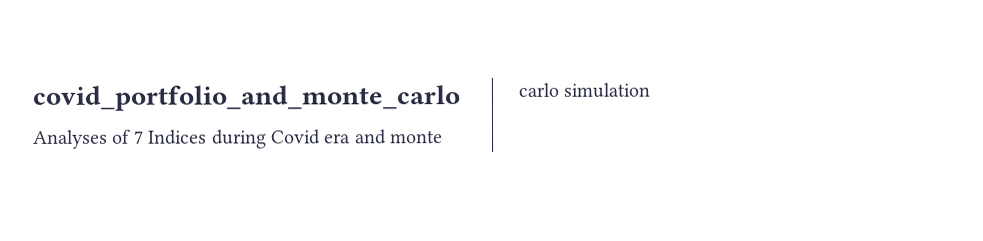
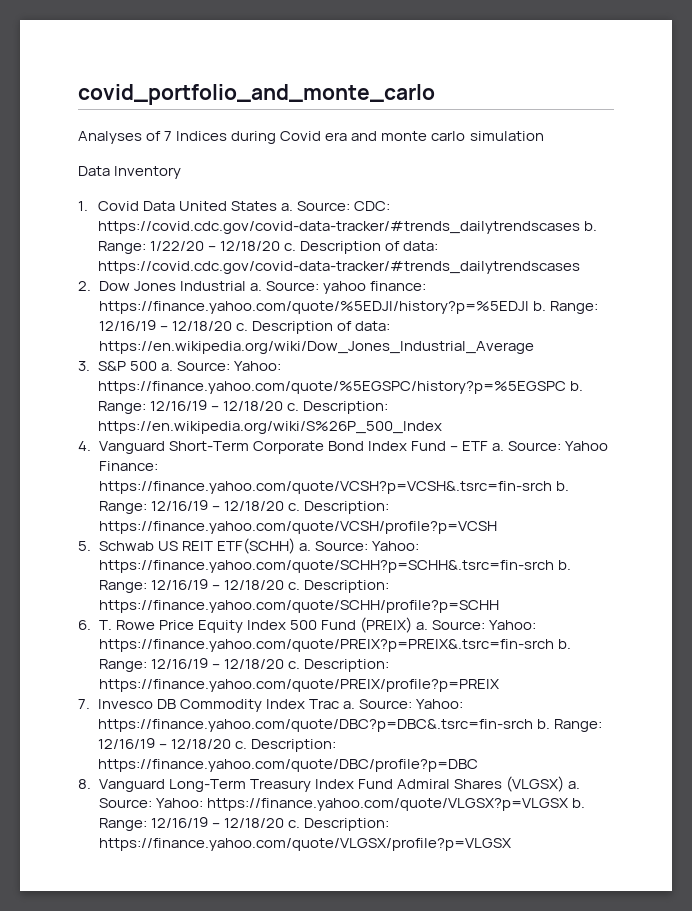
+ Data Inventory
+ 1. Covid Data United States a. Source: CDC: https://covid.cdc.gov/covid-data-tracker/#trends_dailytrendscases b. Range: 1/22/20 – 12/18/20 c. Description of data: https://covid.cdc.gov/covid-data-tracker/#trends_dailytrendscases
+ 2. Dow Jones Industrial a. Source: yahoo finance: https://finance.yahoo.com/quote/%5EDJI/history?p=%5EDJI b. Range: 12/16/19 – 12/18/20 c. Description of data: https://en.wikipedia.org/wiki/Dow_Jones_Industrial_Average
+ 3. S&P 500 a. Source: Yahoo: https://finance.yahoo.com/quote/%5EGSPC/history?p=%5EGSPC b. Range: 12/16/19 – 12/18/20 c. Description: https://en.wikipedia.org/wiki/S%26P_500_Index
+ 4. Vanguard Short-Term Corporate Bond Index Fund – ETF a. Source: Yahoo Finance: https://finance.yahoo.com/quote/VCSH?p=VCSH&.tsrc=fin-srch b. Range: 12/16/19 – 12/18/20 c. Description: https://finance.yahoo.com/quote/VCSH/profile?p=VCSH
+ 5. Schwab US REIT ETF(SCHH) a. Source: Yahoo: https://finance.yahoo.com/quote/SCHH?p=SCHH&.tsrc=fin-srch b. Range: 12/16/19 – 12/18/20 c. Description: https://finance.yahoo.com/quote/SCHH/profile?p=SCHH
+ 6. T. Rowe Price Equity Index 500 Fund (PREIX) a. Source: Yahoo: https://finance.yahoo.com/quote/PREIX?p=PREIX&.tsrc=fin-srch b. Range: 12/16/19 – 12/18/20 c. Description: https://finance.yahoo.com/quote/PREIX/profile?p=PREIX
+ 7. Invesco DB Commodity Index Trac a. Source: Yahoo: https://finance.yahoo.com/quote/DBC?p=DBC&.tsrc=fin-srch b. Range: 12/16/19 – 12/18/20 c. Description: https://finance.yahoo.com/quote/DBC/profile?p=DBC
+ 8. Vanguard Long-Term Treasury Index Fund Admiral Shares (VLGSX) a. Source: Yahoo: https://finance.yahoo.com/quote/VLGSX?p=VLGSX b. Range: 12/16/19 – 12/18/20 c. Description: https://finance.yahoo.com/quote/VLGSX/profile?p=VLGSX

